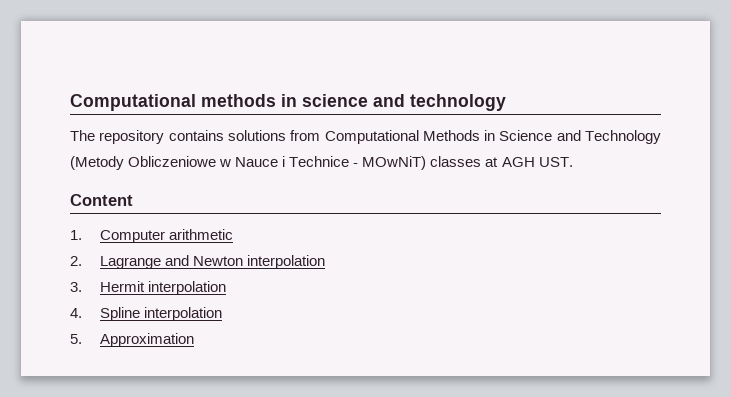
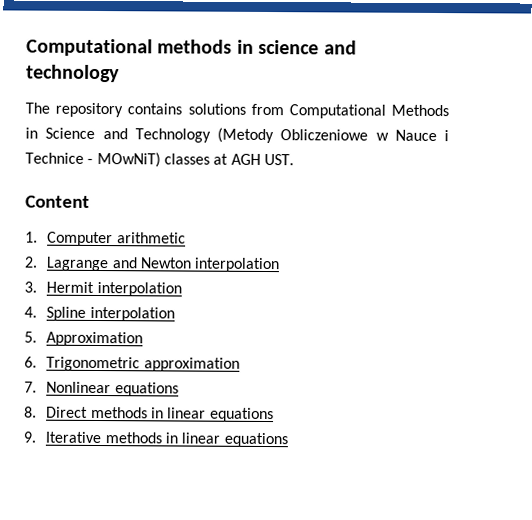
+ 6. Trigonometric approximation
+ 7. Nonlinear equations
+ 8. Direct methods in linear equations
+ 9. Iterative methods in linear equations

